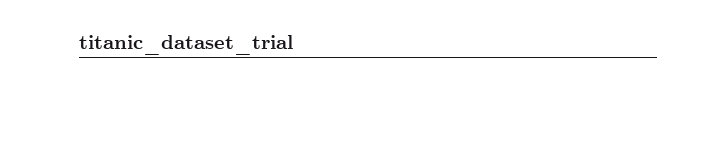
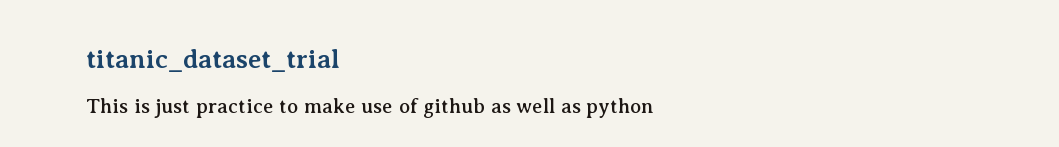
+ This is just practice to make use of github as well as python

